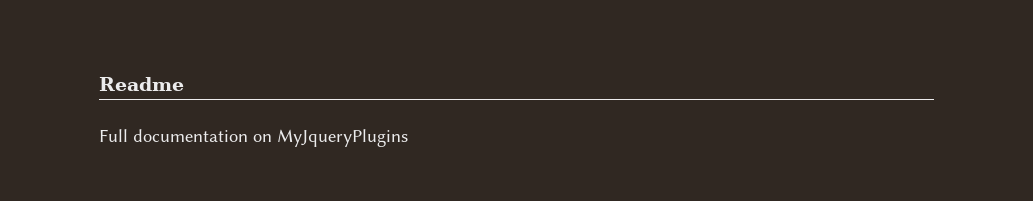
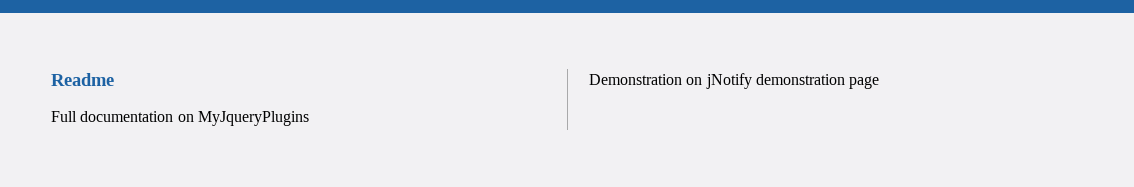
+ Demonstration on jNotify demonstration page

